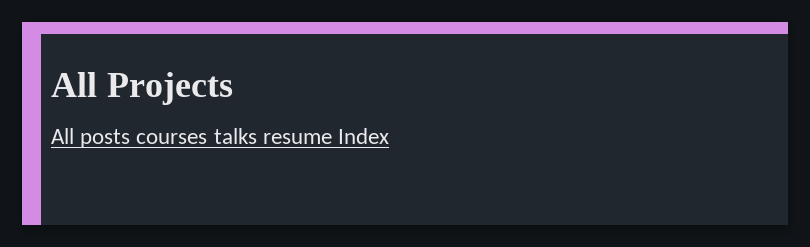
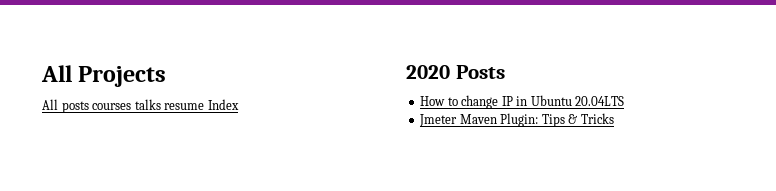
+ 2020 Posts
+ How to change IP in Ubuntu 20.04LTS
+ Jmeter Maven Plugin: Tips & Tricks

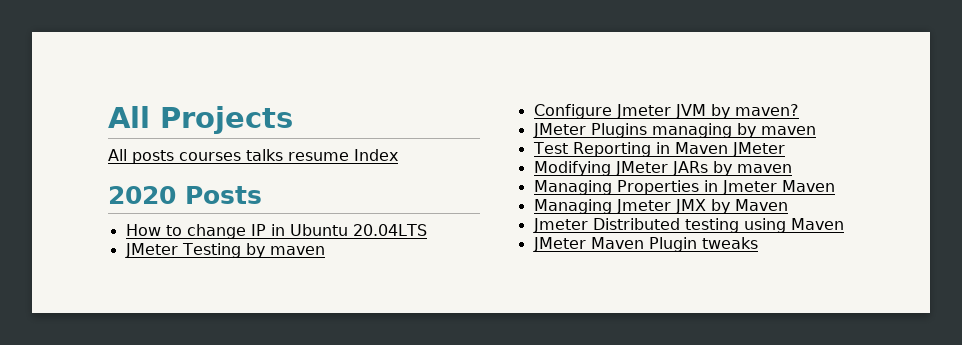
- Jmeter Maven Plugin: Tips & Tricks
+ JMeter Testing by maven
+ Configure Jmeter JVM by maven?
+ JMeter Plugins managing by maven
+ Test Reporting in Maven JMeter
+ Modifying JMeter JARs by maven
+ Managing Properties in Jmeter Maven
+ Managing Jmeter JMX by Maven
+ Jmeter Distributed testing using Maven
+ JMeter Maven Plugin tweaks

